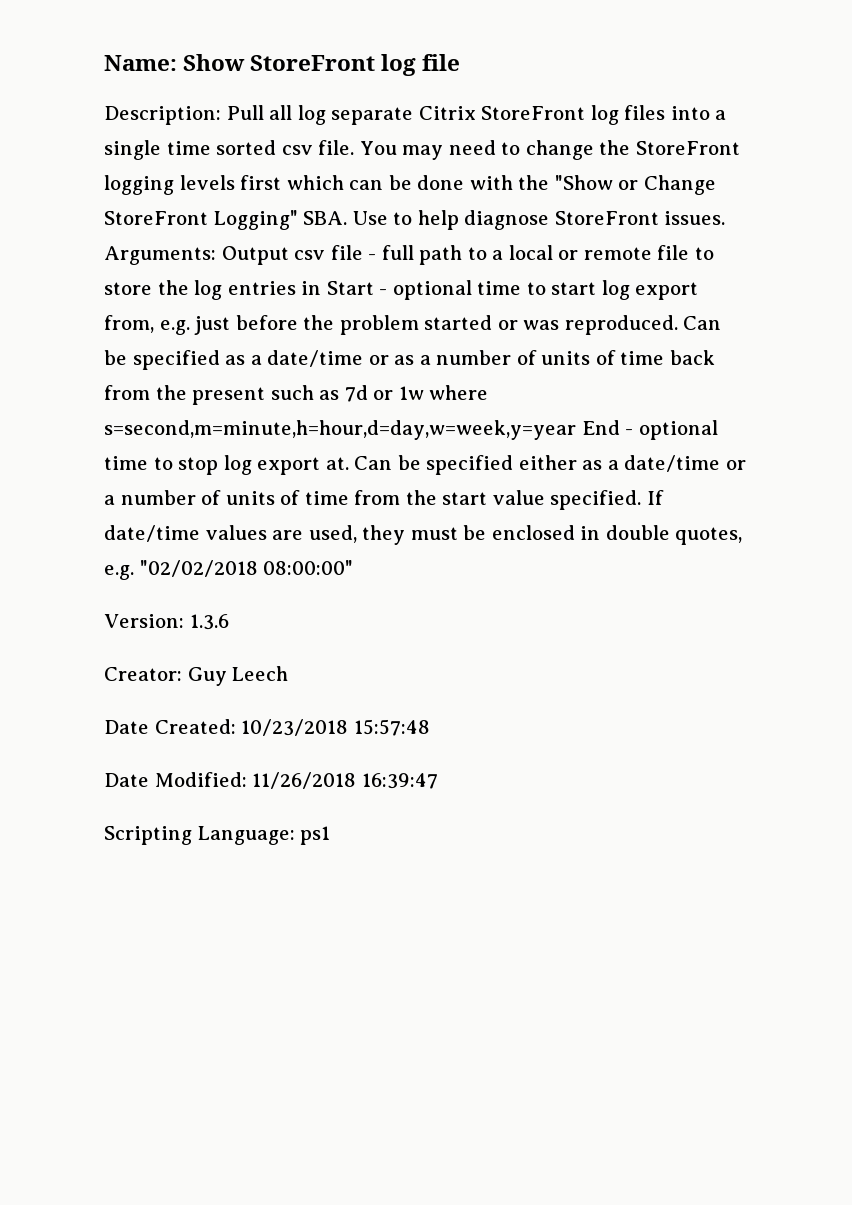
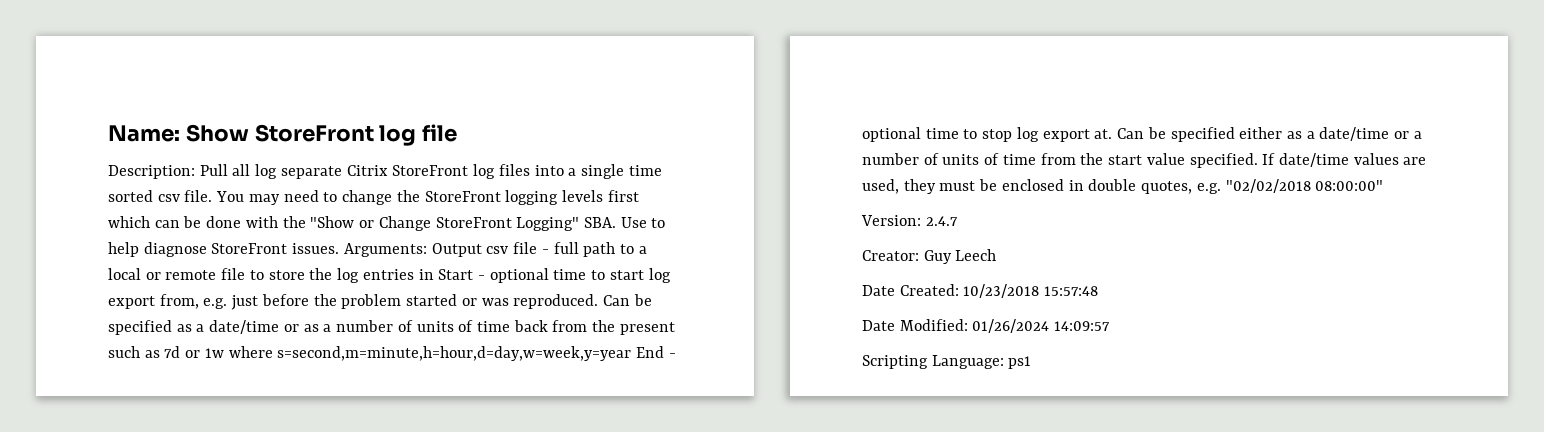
- Version: 1.3.6
+ Version: 2.4.7
- Date Modified: 11/26/2018 16:39:47
+ Date Modified: 01/26/2024 14:09:57

